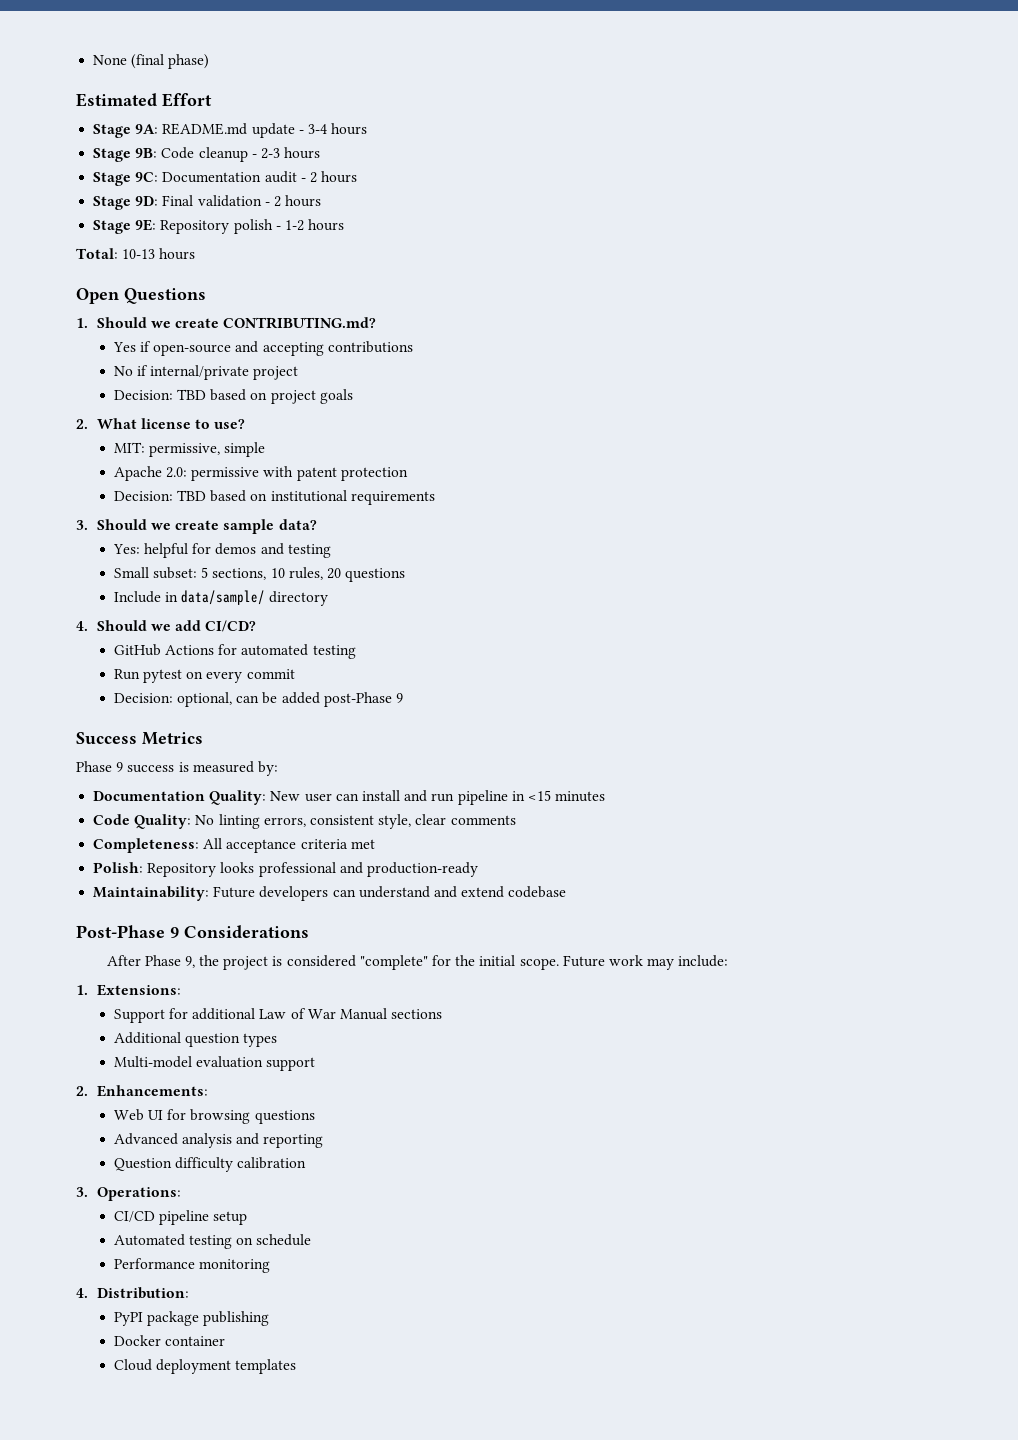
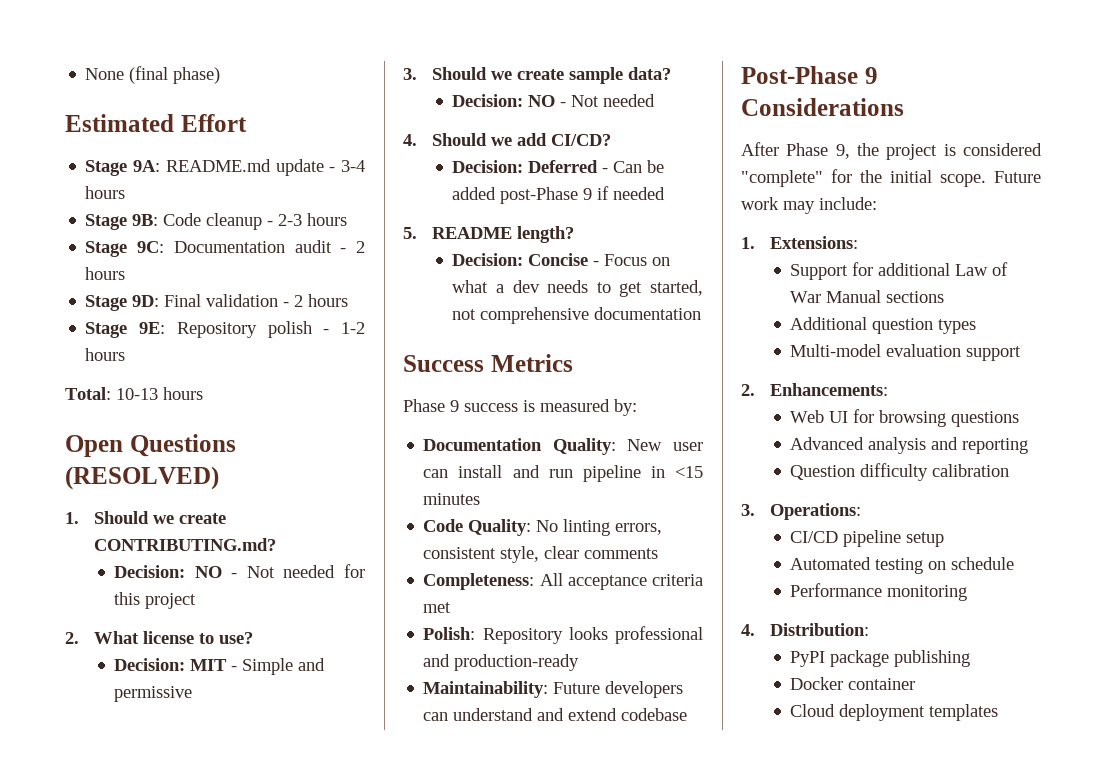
- Open Questions
+ Open Questions (RESOLVED)
- Yes if open-source and accepting contributions
- No if internal/private project
- Decision: TBD based on project goals
+ Decision: NO - Not needed for this project
- MIT: permissive, simple
- Apache 2.0: permissive with patent protection
- Decision: TBD based on institutional requirements
+ Decision: MIT - Simple and permissive
  3. Should we create sample data?
- Yes: helpful for demos and testing
- Small subset: 5 sections, 10 rules, 20 questions
- Include in data/sample/ directory
+ Decision: NO - Not needed
- GitHub Actions for automated testing
- Run pytest on every commit
- Decision: optional, can be added post-Phase 9
+ Decision: Deferred - Can be added post-Phase 9 if needed
+ 5. README length?
+ Decision: Concise - Focus on what a dev needs to get started, not comprehensive documentation

